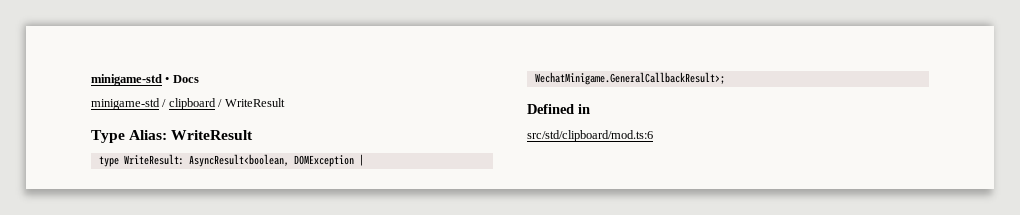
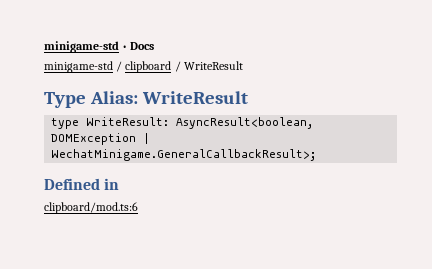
- src/std/clipboard/mod.ts:6
+ clipboard/mod.ts:6

